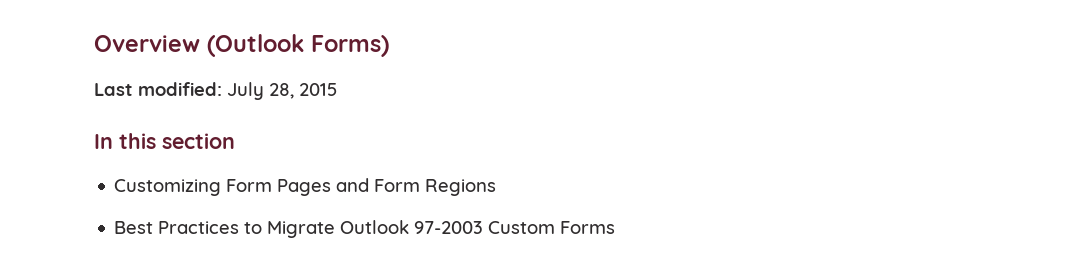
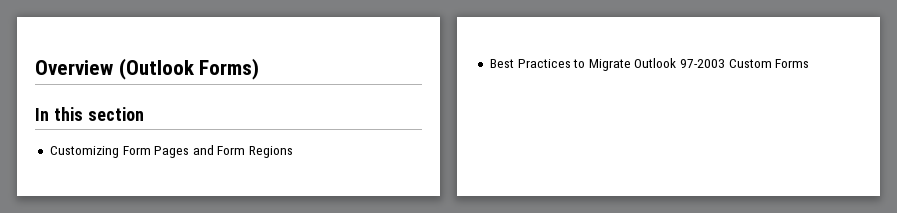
- Last modified: July 28, 2015

